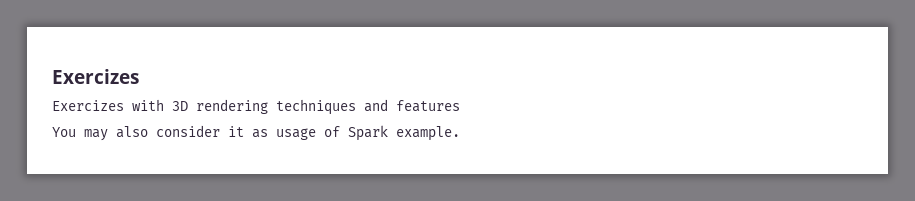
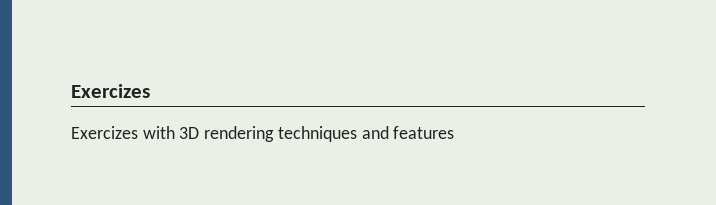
- You may also consider it as usage of Spark example.

